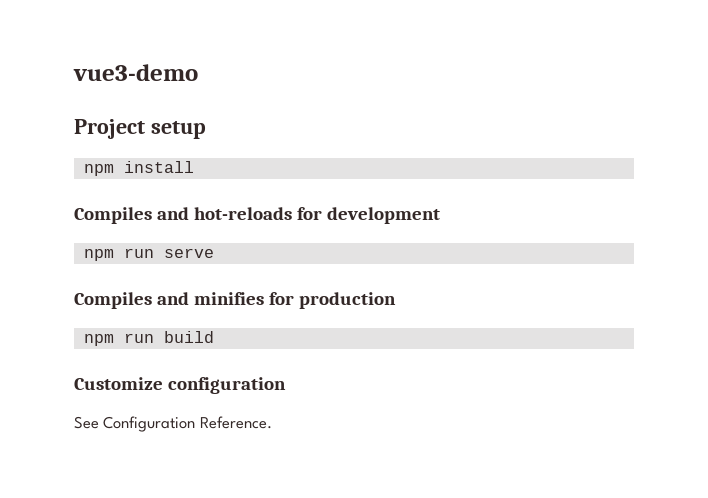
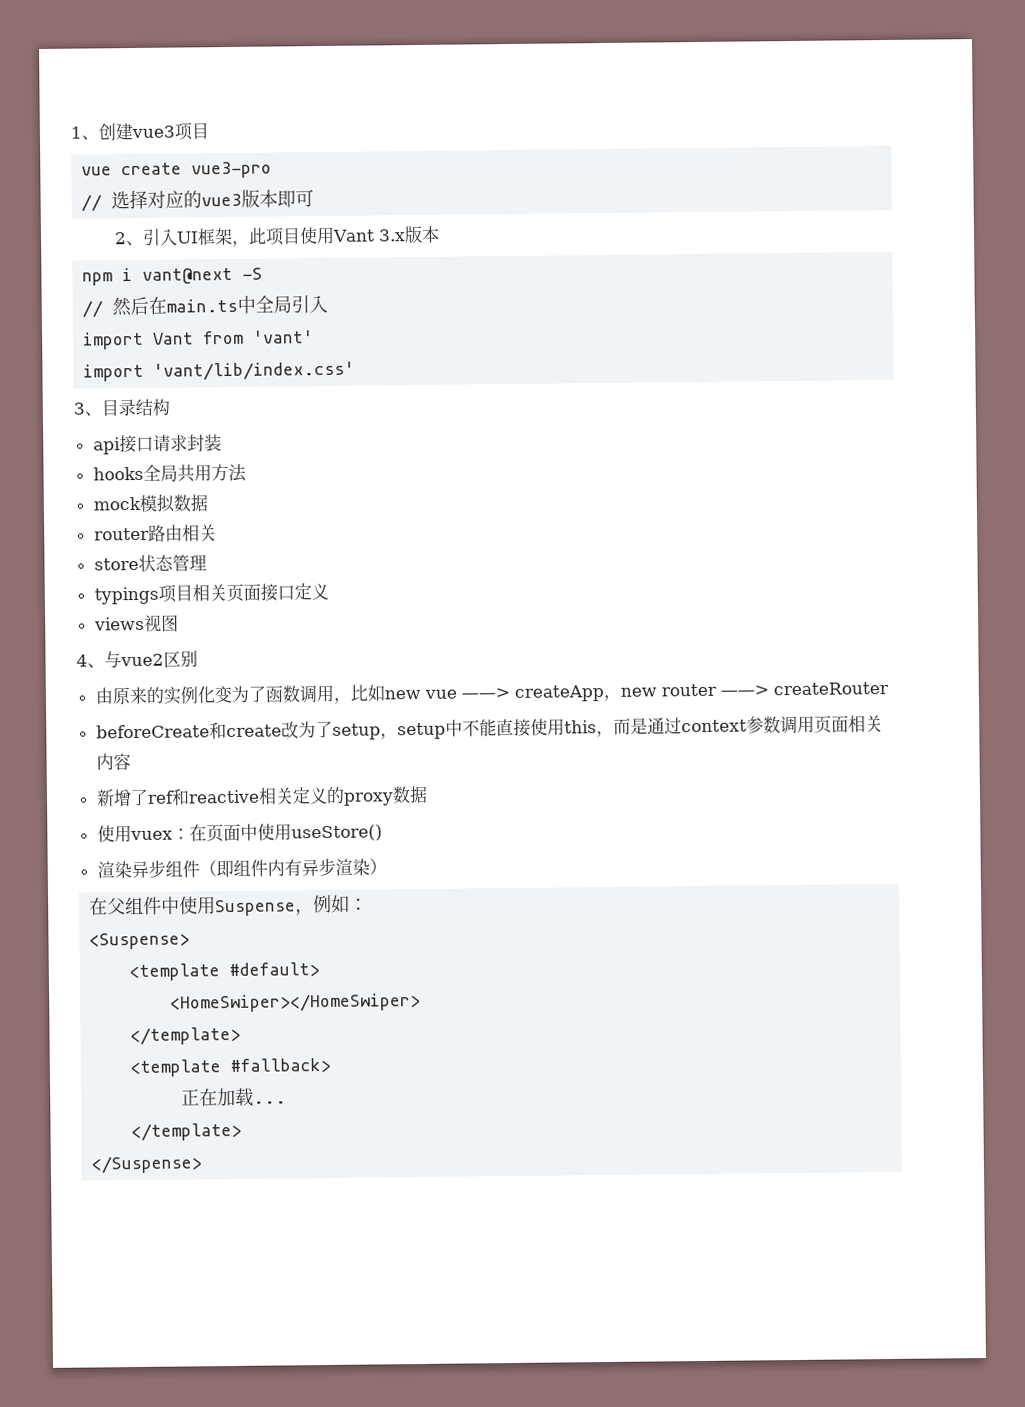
- vue3-demo
- Project setup
- npm install
- Compiles and hot-reloads for development
- npm run serve
- Compiles and minifies for production
- npm run build
- Customize configuration
- See Configuration Reference.
+ 1、创建vue3项目
+ vue create vue3-pro
+ // 选择对应的vue3版本即可
+ 2、引入UI框架，此项目使用Vant 3.x版本
+ npm i vant@next -S
+ // 然后在main.ts中全局引入
+ import Vant from 'vant'
+ import 'vant/lib/index.css'
+ 3、目录结构
+ api接口请求封装
+ hooks全局共用方法
+ mock模拟数据
+ router路由相关
+ store状态管理
+ typings项目相关页面接口定义
+ views视图
+ 4、与vue2区别
+ 由原来的实例化变为了函数调用，比如new vue ——> createApp，new router ——> createRouter
+ beforeCreate和create改为了setup，setup中不能直接使用this，而是通过context参数调用页面相关内容
+ 新增了ref和reactive相关定义的proxy数据
+ 使用vuex：在页面中使用useStore()
+ 渲染异步组件（即组件内有异步渲染）
+ 在父组件中使用Suspense，例如：
+ <Suspense>
+ <template #default>
+ <HomeSwiper></HomeSwiper>
+ </template>
+ <template #fallback>
+ 正在加载...
+ </template>
+ </Suspense>

